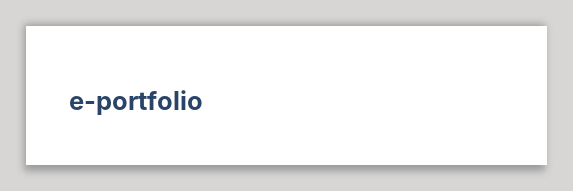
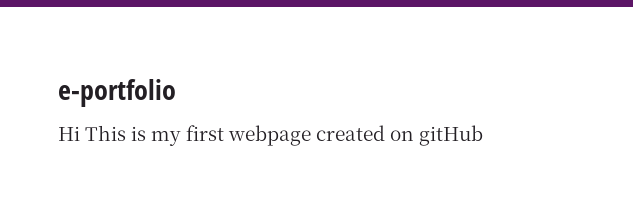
+ Hi This is my first webpage created on gitHub

